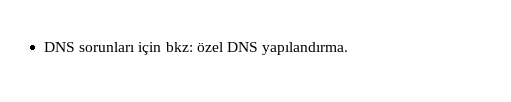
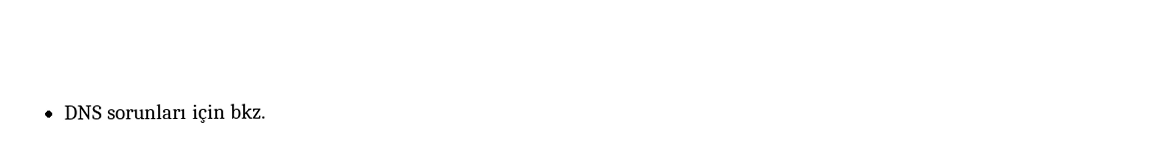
- DNS sorunları için bkz: özel DNS yapılandırma.
+ DNS sorunları için bkz.

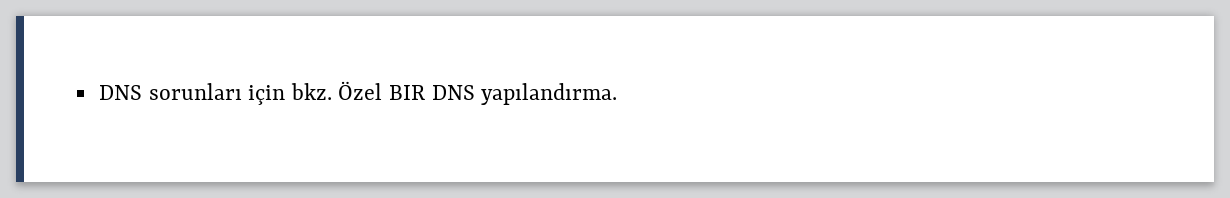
+ Özel BIR DNS yapılandırma.

